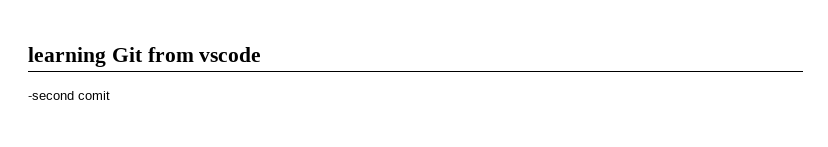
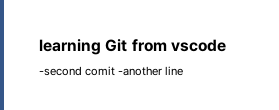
- -second comit
+ -second comit -another line

